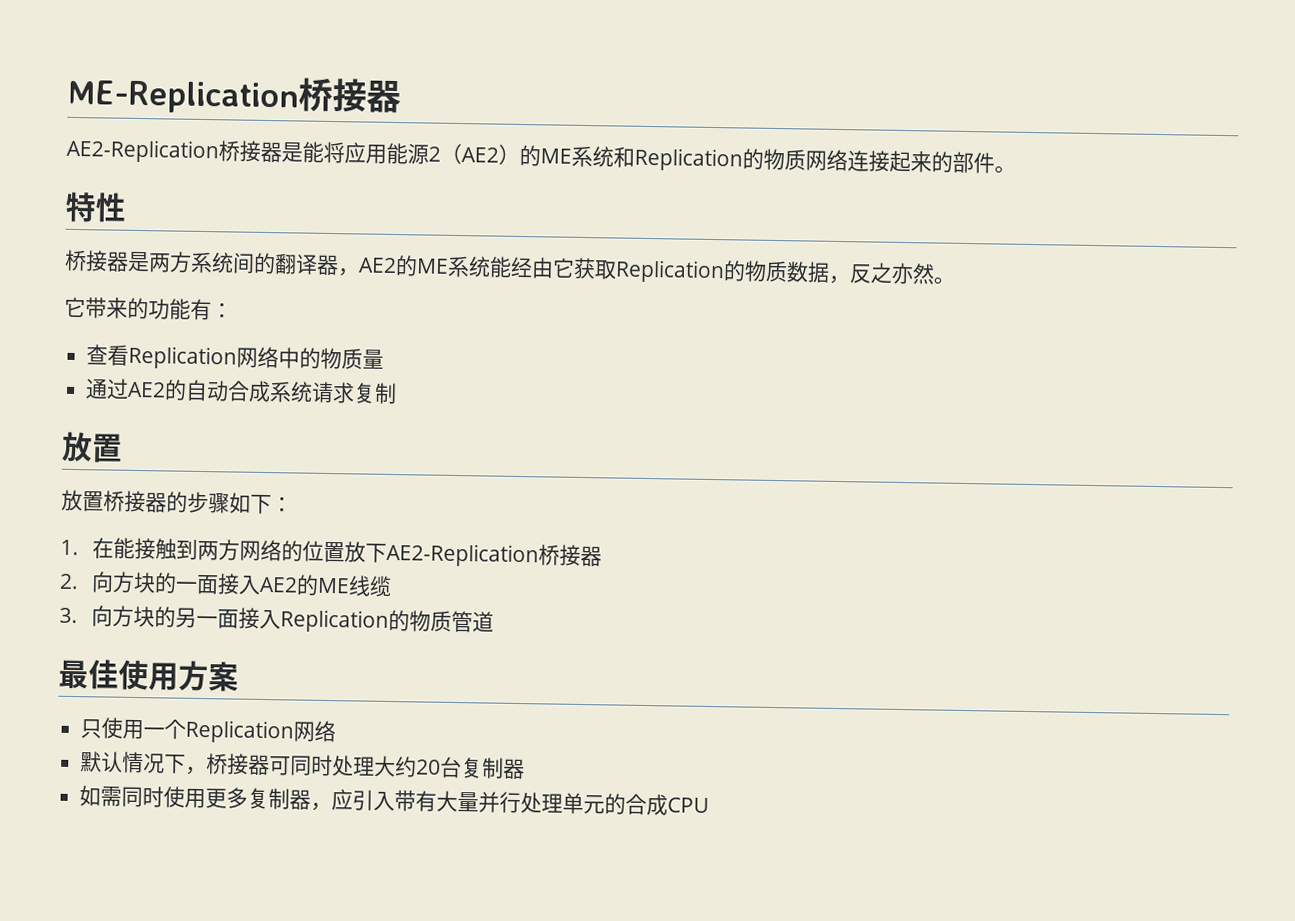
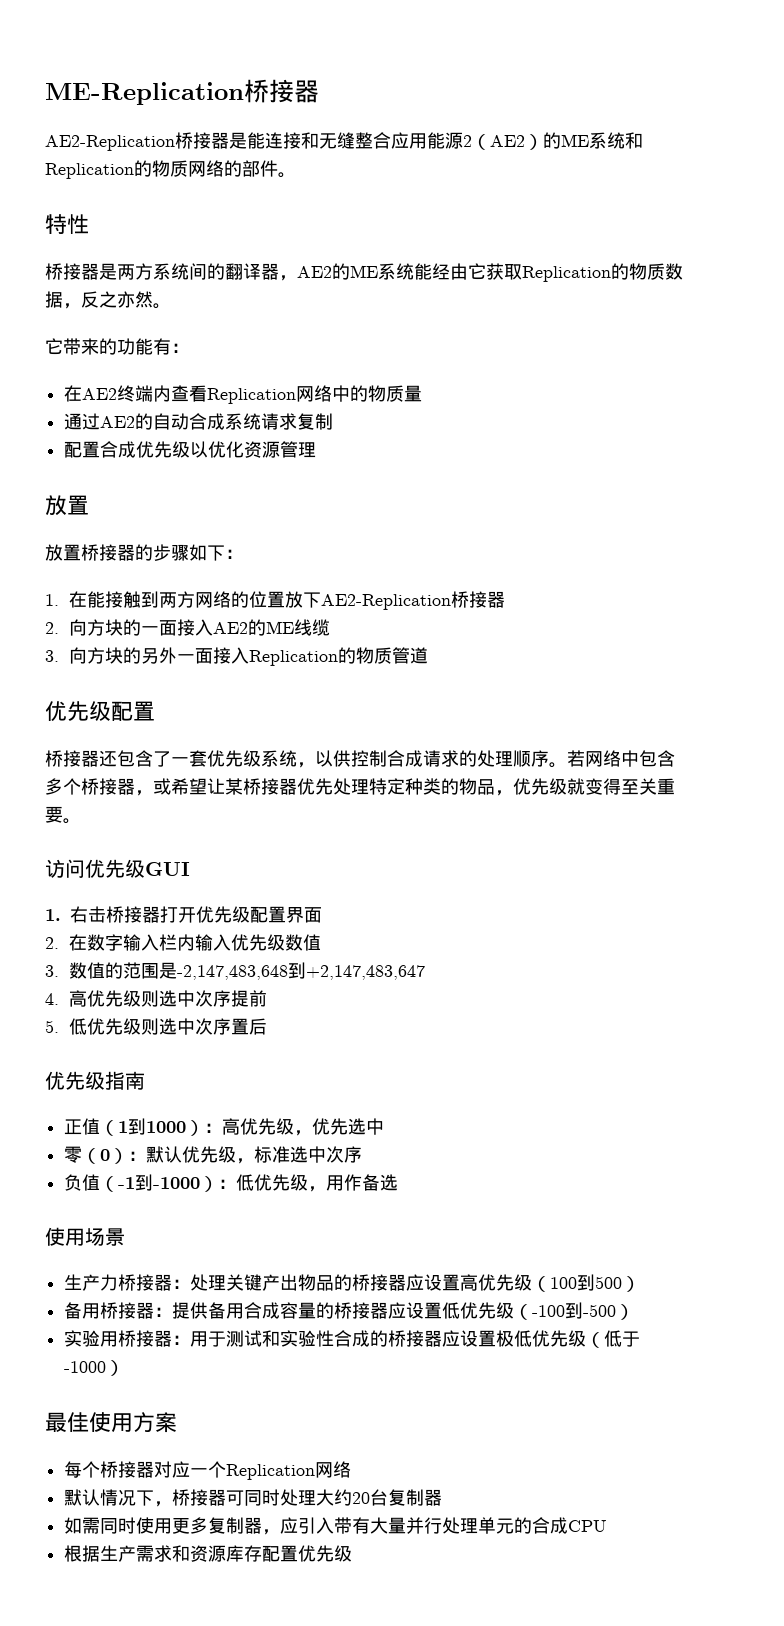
- AE2-Replication桥接器是能将应用能源2（AE2）的ME系统和Replication的物质网络连接起来的部件。
+ AE2-Replication桥接器是能连接和无缝整合应用能源2（AE2）的ME系统和Replication的物质网络的部件。
- 查看Replication网络中的物质量
+ 在AE2终端内查看Replication网络中的物质量
+ 配置合成优先级以优化资源管理
- 3.向方块的另一面接入Replication的物质管道
+ 3.向方块的另外一面接入Replication的物质管道
+ 优先级配置
+ 桥接器还包含了一套优先级系统，以供控制合成请求的处理顺序。若网络中包含多个桥接器，或希望让某桥接器优先处理特定种类的物品，优先级就变得至关重要。
+ 访问优先级GUI
+ 1.右击桥接器打开优先级配置界面
+ 2.在数字输入栏内输入优先级数值
+ 3.数值的范围是-2,147,483,648到+2,147,483,647
+ 4.高优先级则选中次序提前
+ 5.低优先级则选中次序置后
+ 优先级指南
+ 正值（1到1000）：高优先级，优先选中
+ 零（0）：默认优先级，标准选中次序
+ 负值（-1到-1000）：低优先级，用作备选
+ 使用场景
+ 生产力桥接器：处理关键产出物品的桥接器应设置高优先级（100到500）
+ 备用桥接器：提供备用合成容量的桥接器应设置低优先级（-100到-500）
+ 实验用桥接器：用于测试和实验性合成的桥接器应设置极低优先级（低于-1000）
- 只使用一个Replication网络
+ 每个桥接器对应一个Replication网络
+ 根据生产需求和资源库存配置优先级

